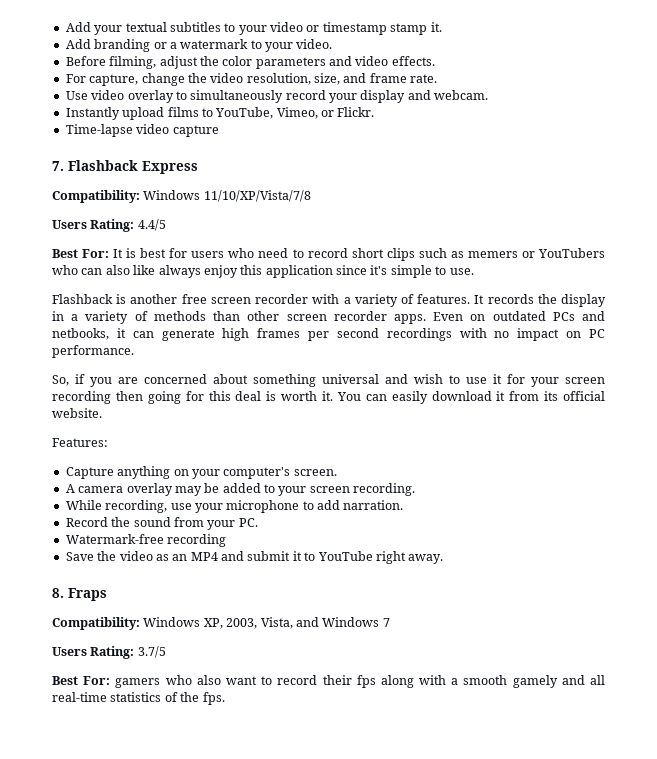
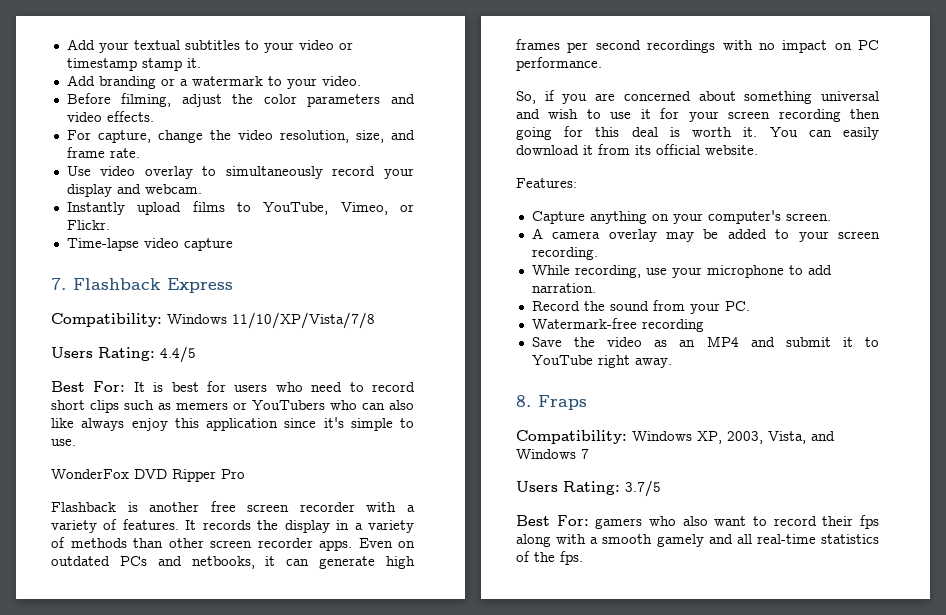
+ WonderFox DVD Ripper Pro

